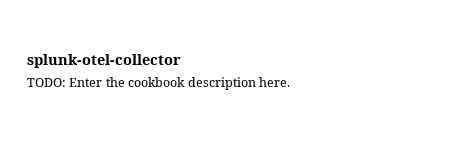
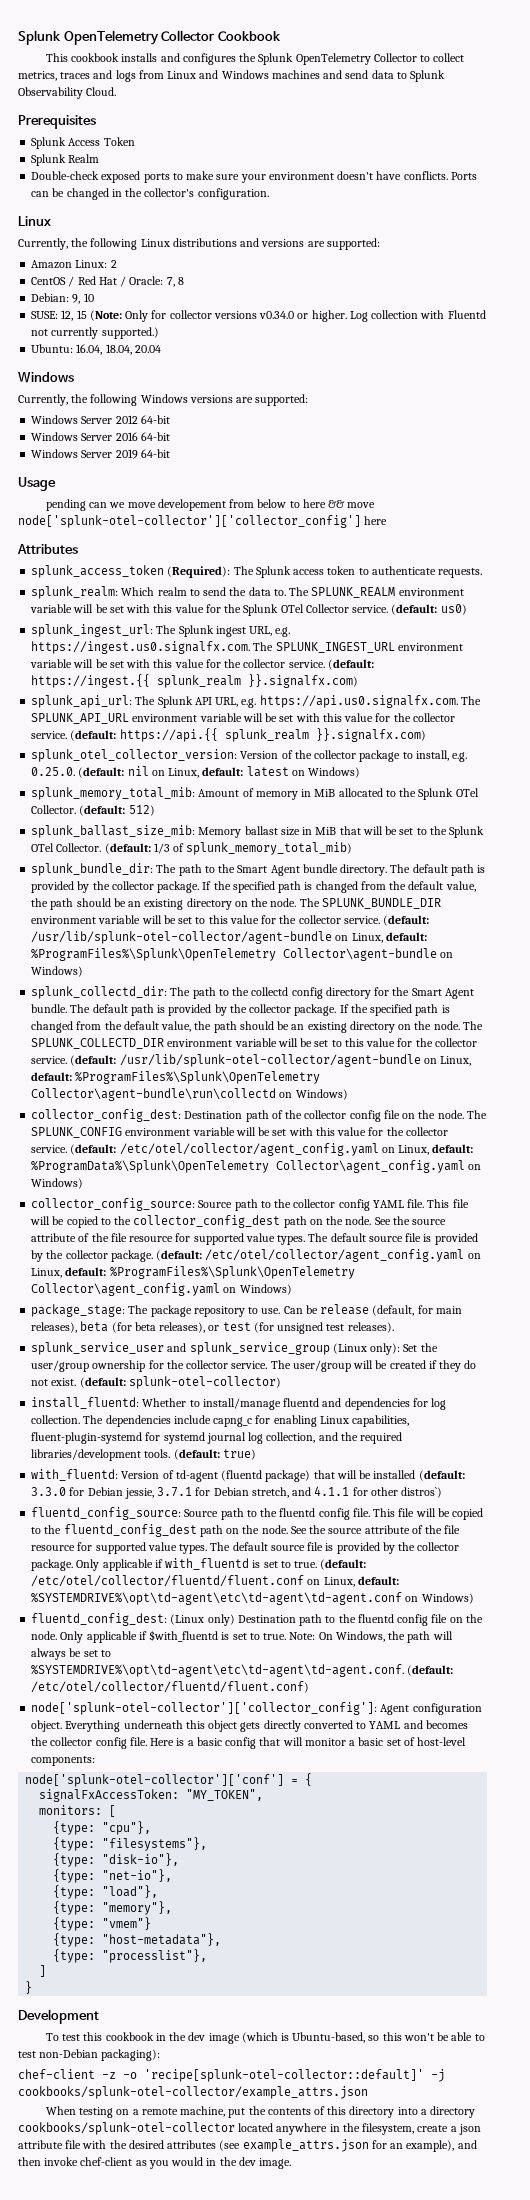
- splunk-otel-collector
- TODO: Enter the cookbook description here.
+ Splunk OpenTelemetry Collector Cookbook
+ This cookbook installs and configures the Splunk OpenTelemetry Collector to collect metrics, traces and logs from Linux and Windows machines and send data to Splunk Observability Cloud.
+ Prerequisites
+ Splunk Access Token
+ Splunk Realm
+ Double-check exposed ports to make sure your environment doesn't have conflicts. Ports can be changed in the collector's configuration.
+ Linux
+ Currently, the following Linux distributions and versions are supported:
+ Amazon Linux: 2
+ CentOS / Red Hat / Oracle: 7, 8
+ Debian: 9, 10
+ SUSE: 12, 15 (Note: Only for collector versions v0.34.0 or higher. Log collection with Fluentd not currently supported.)
+ Ubuntu: 16.04, 18.04, 20.04
+ Windows
+ Currently, the following Windows versions are supported:
+ Windows Server 2012 64-bit
+ Windows Server 2016 64-bit
+ Windows Server 2019 64-bit
+ Usage
+ pending can we move developement from below to here && move node['splunk-otel-collector']['collector_config'] here
+ Attributes
+ splunk_access_token (Required): The Splunk access token to authenticate requests.
+ splunk_realm: Which realm to send the data to. The SPLUNK_REALM environment variable will be set with this value for the Splunk OTel Collector service. (default: us0)
+ splunk_ingest_url: The Splunk ingest URL, e.g. https://ingest.us0.signalfx.com. The SPLUNK_INGEST_URL environment variable will be set with this value for the collector service. (default: https://ingest.{{ splunk_realm }}.signalfx.com)
+ splunk_api_url: The Splunk API URL, e.g. https://api.us0.signalfx.com. The SPLUNK_API_URL environment variable will be set with this value for the collector service. (default: https://api.{{ splunk_realm }}.signalfx.com)
+ splunk_otel_collector_version: Version of the collector package to install, e.g. 0.25.0. (default: nil on Linux, default: latest on Windows)
+ splunk_memory_total_mib: Amount of memory in MiB allocated to the Splunk OTel Collector. (default: 512)
+ splunk_ballast_size_mib: Memory ballast size in MiB that will be set to the Splunk OTel Collector. (default: 1/3 of splunk_memory_total_mib)
+ splunk_bundle_dir: The path to the Smart Agent bundle directory. The default path is provided by the collector package. If the specified path is changed from the default value, the path should be an existing directory on the node. The SPLUNK_BUNDLE_DIR environment variable will be set to this value for the collector service. (default: /usr/lib/splunk-otel-collector/agent-bundle on Linux, default: %ProgramFiles%\Splunk\OpenTelemetry Collector\agent-bundle on Windows)
+ splunk_collectd_dir: The path to the collectd config directory for the Smart Agent bundle. The default path is provided by the collector package. If the specified path is changed from the default value, the path should be an existing directory on the node. The SPLUNK_COLLECTD_DIR environment variable will be set to this value for the collector service. (default: /usr/lib/splunk-otel-collector/agent-bundle on Linux, default: %ProgramFiles%\Splunk\OpenTelemetry Collector\agent-bundle\run\collectd on Windows)
+ collector_config_dest: Destination path of the collector config file on the node. The SPLUNK_CONFIG environment variable will be set with this value for the collector service. (default: /etc/otel/collector/agent_config.yaml on Linux, default: %ProgramData%\Splunk\OpenTelemetry Collector\agent_config.yaml on Windows)
+ collector_config_source: Source path to the collector config YAML file. This file will be copied to the collector_config_dest path on the node. See the source attribute of the file resource for supported value types. The default source file is provided by the collector package. (default: /etc/otel/collector/agent_config.yaml on Linux, default: %ProgramFiles%\Splunk\OpenTelemetry Collector\agent_config.yaml on Windows)
+ package_stage: The package repository to use. Can be release (default, for main releases), beta (for beta releases), or test (for unsigned test releases).
+ splunk_service_user and splunk_service_group (Linux only): Set the user/group ownership for the collector service. The user/group will be created if they do not exist. (default: splunk-otel-collector)
+ install_fluentd: Whether to install/manage fluentd and dependencies for log collection. The dependencies include capng_c for enabling Linux capabilities, fluent-plugin-systemd for systemd journal log collection, and the required libraries/development tools. (default: true)
+ with_fluentd: Version of td-agent (fluentd package) that will be installed (default: 3.3.0 for Debian jessie, 3.7.1 for Debian stretch, and 4.1.1 for other distros`)
+ fluentd_config_source: Source path to the fluentd config file. This file will be copied to the fluentd_config_dest path on the node. See the source attribute of the file resource for supported value types. The default source file is provided by the collector package. Only applicable if with_fluentd is set to true. (default: /etc/otel/collector/fluentd/fluent.conf on Linux, default: %SYSTEMDRIVE%\opt\td-agent\etc\td-agent\td-agent.conf on Windows)
+ fluentd_config_dest: (Linux only) Destination path to the fluentd config file on the node. Only applicable if $with_fluentd is set to true. Note: On Windows, the path will always be set to %SYSTEMDRIVE%\opt\td-agent\etc\td-agent\td-agent.conf. (default: /etc/otel/collector/fluentd/fluent.conf)
+ node['splunk-otel-collector']['collector_config']: Agent configuration object. Everything underneath this object gets directly converted to YAML and becomes the collector config file. Here is a basic config that will monitor a basic set of host-level components:
+ node['splunk-otel-collector']['conf'] = {
+ signalFxAccessToken: "MY_TOKEN",
+ monitors: [
+ {type: "cpu"},
+ {type: "filesystems"},
+ {type: "disk-io"},
+ {type: "net-io"},
+ {type: "load"},
+ {type: "memory"},
+ {type: "vmem"}
+ {type: "host-metadata"},
+ {type: "processlist"},
+ ]
+ }
+ Development
+ To test this cookbook in the dev image (which is Ubuntu-based, so this won't be able to test non-Debian packaging):
+ chef-client -z -o 'recipe[splunk-otel-collector::default]' -j cookbooks/splunk-otel-collector/example_attrs.json
+ When testing on a remote machine, put the contents of this directory into a directory cookbooks/splunk-otel-collector located anywhere in the filesystem, create a json attribute file with the desired attributes (see example_attrs.json for an example), and then invoke chef-client as you would in the dev image.

